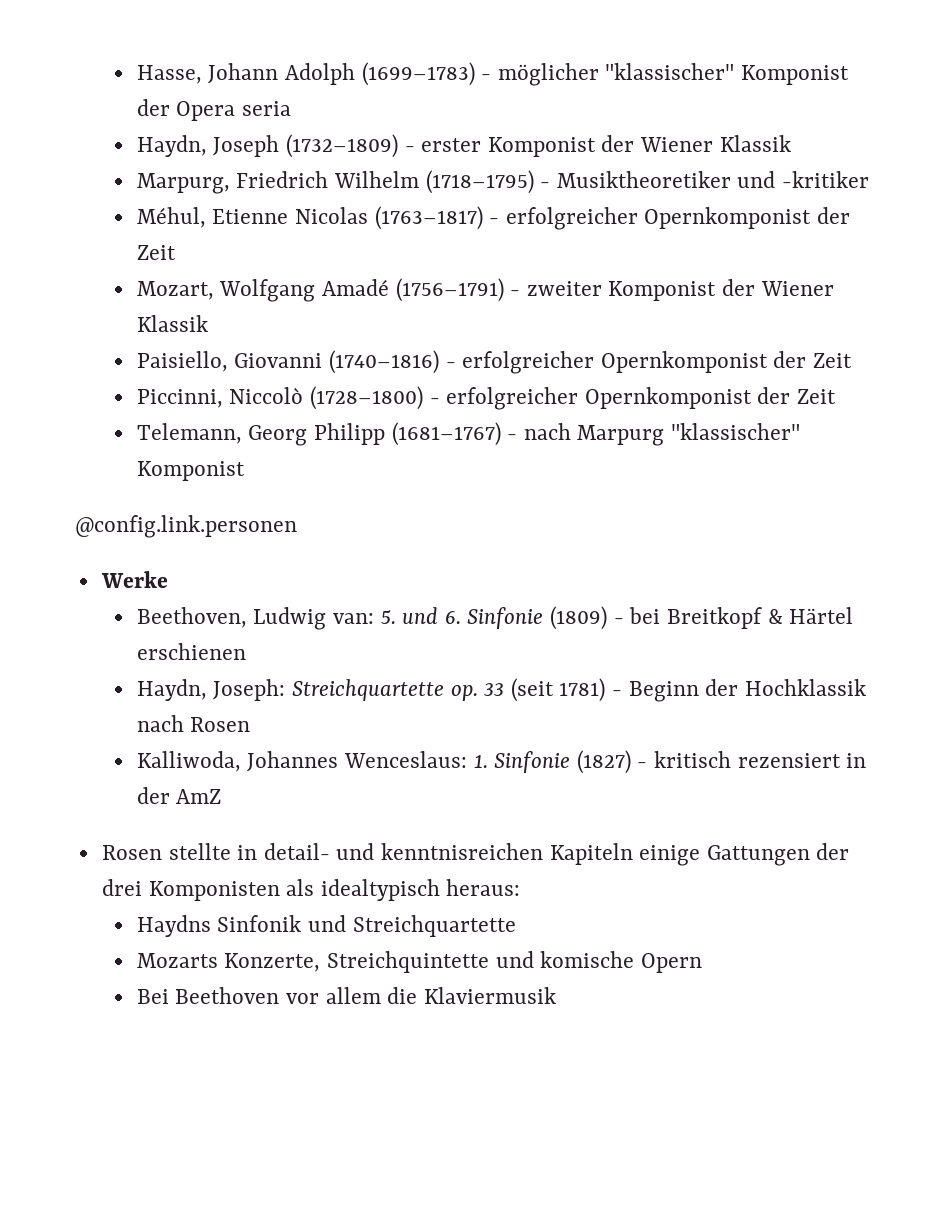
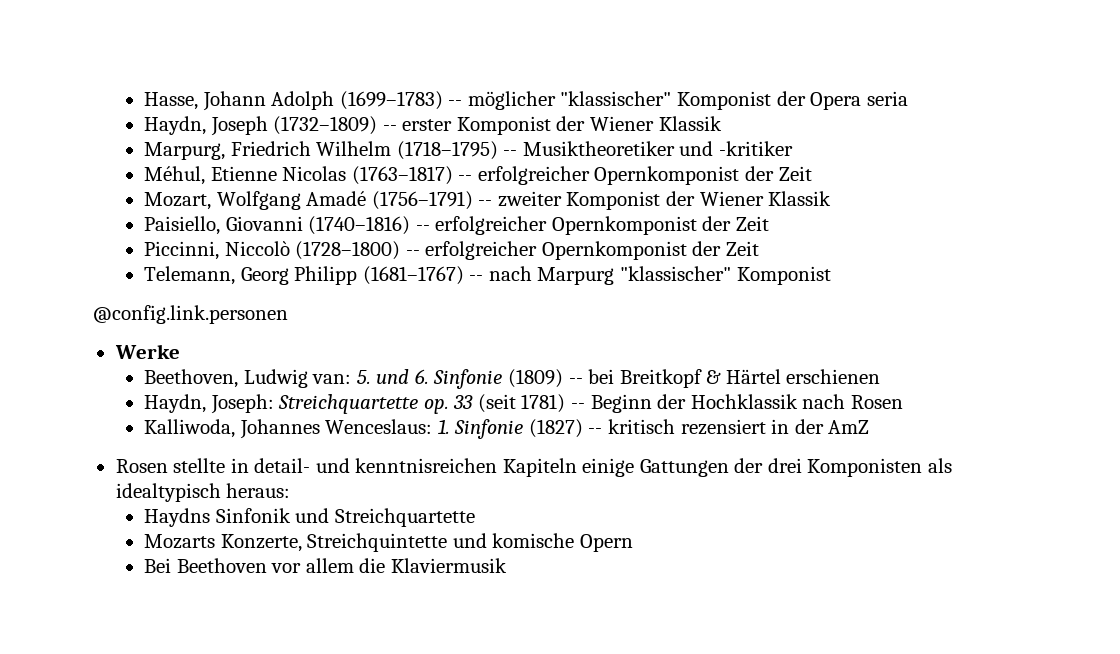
- Hasse, Johann Adolph (1699–1783) - möglicher "klassischer" Komponist der Opera seria
+ Hasse, Johann Adolph (1699–1783) -- möglicher "klassischer" Komponist der Opera seria
- Haydn, Joseph (1732–1809) - erster Komponist der Wiener Klassik
+ Haydn, Joseph (1732–1809) -- erster Komponist der Wiener Klassik
- Marpurg, Friedrich Wilhelm (1718–1795) - Musiktheoretiker und -kritiker
+ Marpurg, Friedrich Wilhelm (1718–1795) -- Musiktheoretiker und -kritiker
- Méhul, Etienne Nicolas (1763–1817) - erfolgreicher Opernkomponist der Zeit
+ Méhul, Etienne Nicolas (1763–1817) -- erfolgreicher Opernkomponist der Zeit
- Mozart, Wolfgang Amadé (1756–1791) - zweiter Komponist der Wiener Klassik
+ Mozart, Wolfgang Amadé (1756–1791) -- zweiter Komponist der Wiener Klassik
- Paisiello, Giovanni (1740–1816) - erfolgreicher Opernkomponist der Zeit
+ Paisiello, Giovanni (1740–1816) -- erfolgreicher Opernkomponist der Zeit
- Piccinni, Niccolò (1728–1800) - erfolgreicher Opernkomponist der Zeit
+ Piccinni, Niccolò (1728–1800) -- erfolgreicher Opernkomponist der Zeit
- Telemann, Georg Philipp (1681–1767) - nach Marpurg "klassischer" Komponist
+ Telemann, Georg Philipp (1681–1767) -- nach Marpurg "klassischer" Komponist
- Beethoven, Ludwig van: 5. und 6. Sinfonie (1809) - bei Breitkopf & Härtel erschienen
+ Beethoven, Ludwig van: 5. und 6. Sinfonie (1809) -- bei Breitkopf & Härtel erschienen
- Haydn, Joseph: Streichquartette op. 33 (seit 1781) - Beginn der Hochklassik nach Rosen
+ Haydn, Joseph: Streichquartette op. 33 (seit 1781) -- Beginn der Hochklassik nach Rosen
- Kalliwoda, Johannes Wenceslaus: 1. Sinfonie (1827) - kritisch rezensiert in der AmZ
+ Kalliwoda, Johannes Wenceslaus: 1. Sinfonie (1827) -- kritisch rezensiert in der AmZ

